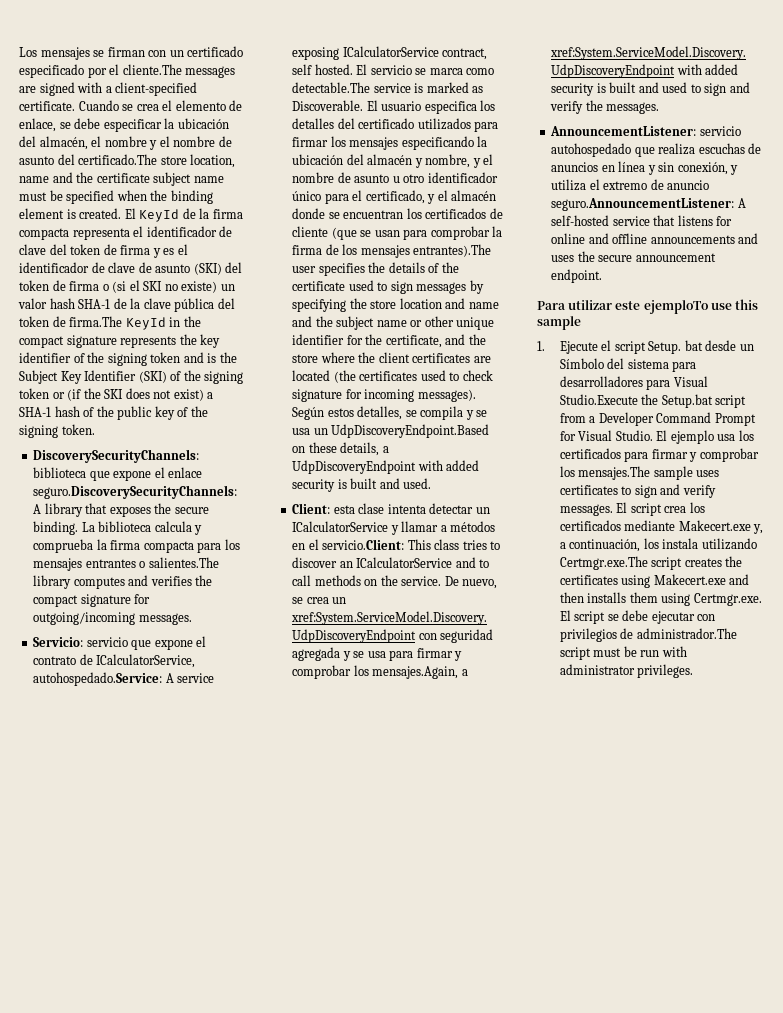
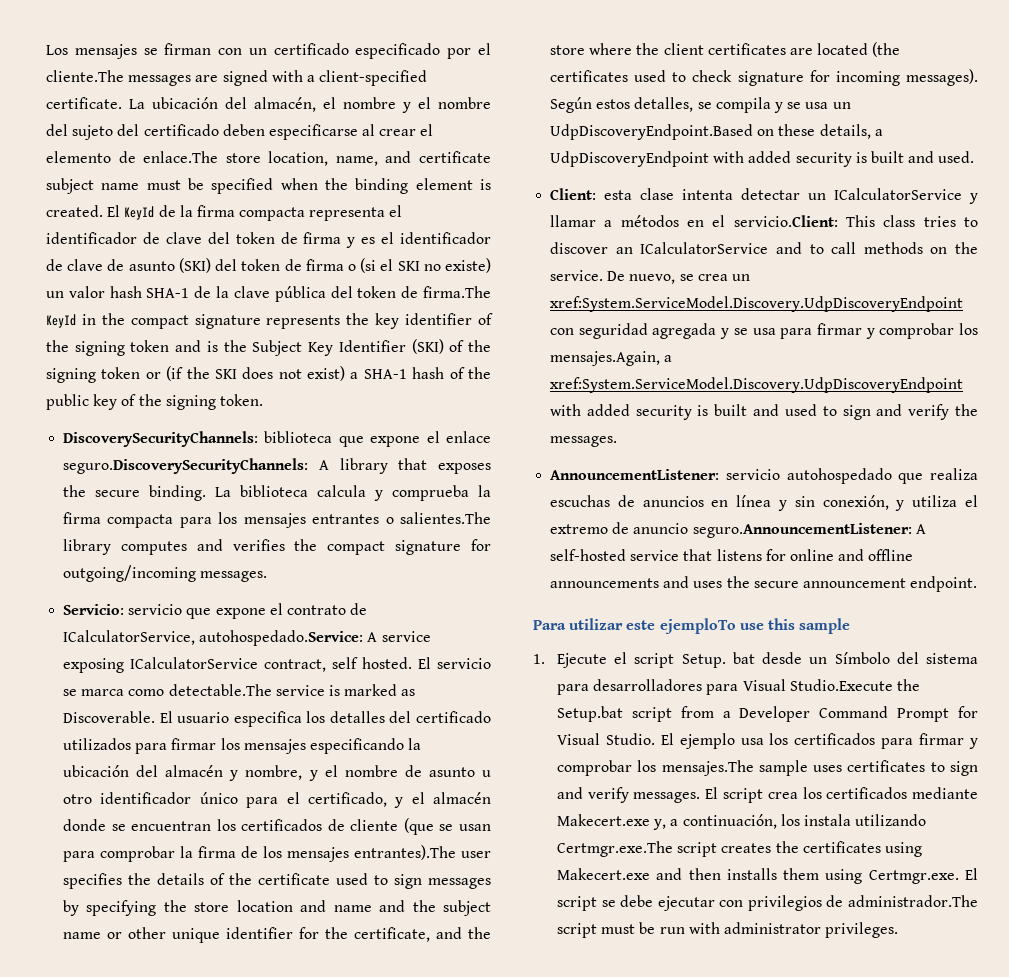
- Cuando se crea el elemento de enlace, se debe especificar la ubicación del almacén, el nombre y el nombre de asunto del certificado.The store location, name and the certificate subject name must be specified when the binding element is created.
+ La ubicación del almacén, el nombre y el nombre del sujeto del certificado deben especificarse al crear el elemento de enlace.The store location, name, and certificate subject name must be specified when the binding element is created.

